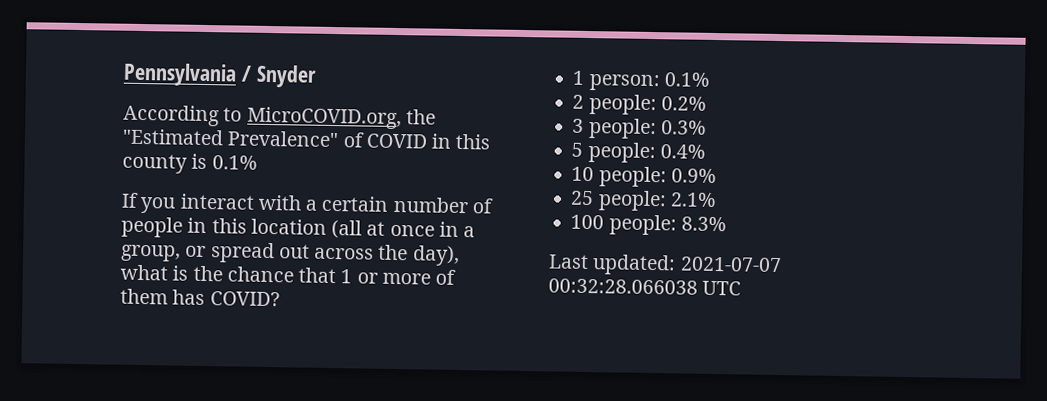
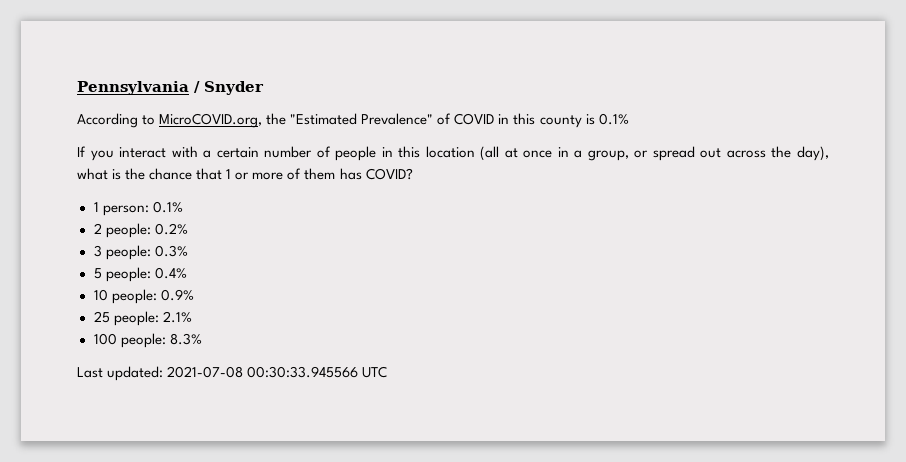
- Last updated: 2021-07-07 00:32:28.066038 UTC
+ Last updated: 2021-07-08 00:30:33.945566 UTC

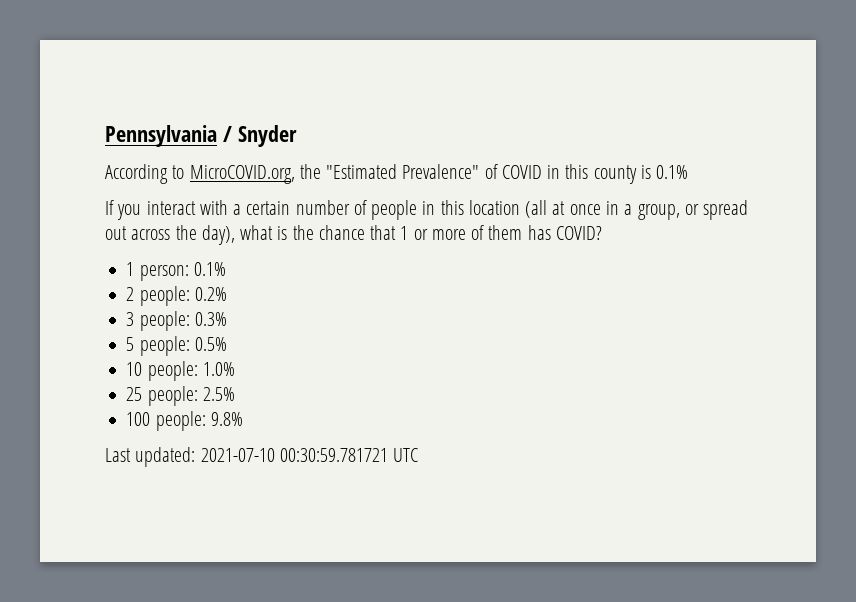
- 5 people: 0.4%
+ 5 people: 0.5%
- 10 people: 0.9%
+ 10 people: 1.0%
- 25 people: 2.1%
+ 25 people: 2.5%
- 100 people: 8.3%
+ 100 people: 9.8%
- Last updated: 2021-07-08 00:30:33.945566 UTC
+ Last updated: 2021-07-10 00:30:59.781721 UTC

